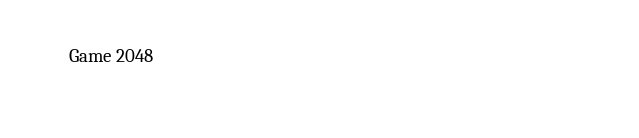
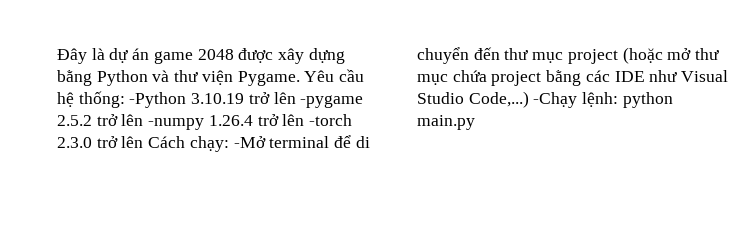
- Game 2048
+ Đây là dự án game 2048 được xây dựng bằng Python và thư viện Pygame. Yêu cầu hệ thống: -Python 3.10.19 trở lên -pygame 2.5.2 trở lên -numpy 1.26.4 trở lên -torch 2.3.0 trở lên Cách chạy: -Mở terminal để di chuyển đến thư mục project (hoặc mở thư mục chứa project bằng các IDE như Visual Studio Code,...) -Chạy lệnh: python main.py

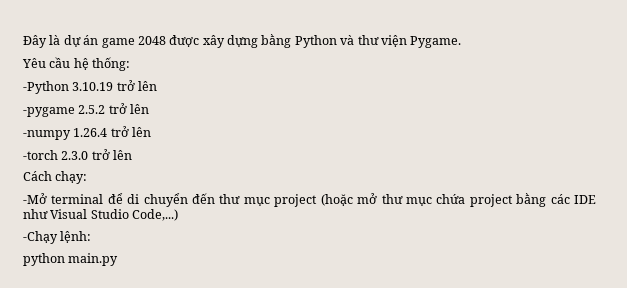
- Đây là dự án game 2048 được xây dựng bằng Python và thư viện Pygame. Yêu cầu hệ thống: -Python 3.10.19 trở lên -pygame 2.5.2 trở lên -numpy 1.26.4 trở lên -torch 2.3.0 trở lên Cách chạy: -Mở terminal để di chuyển đến thư mục project (hoặc mở thư mục chứa project bằng các IDE như Visual Studio Code,...) -Chạy lệnh: python main.py
+ Đây là dự án game 2048 được xây dựng bằng Python và thư viện Pygame.
+ Yêu cầu hệ thống:
+ -Python 3.10.19 trở lên
+ -pygame 2.5.2 trở lên
+ -numpy 1.26.4 trở lên
+ -torch 2.3.0 trở lên
+ Cách chạy:
+ -Mở terminal để di chuyển đến thư mục project (hoặc mở thư mục chứa project bằng các IDE như Visual Studio Code,...)
+ -Chạy lệnh:
+ python main.py

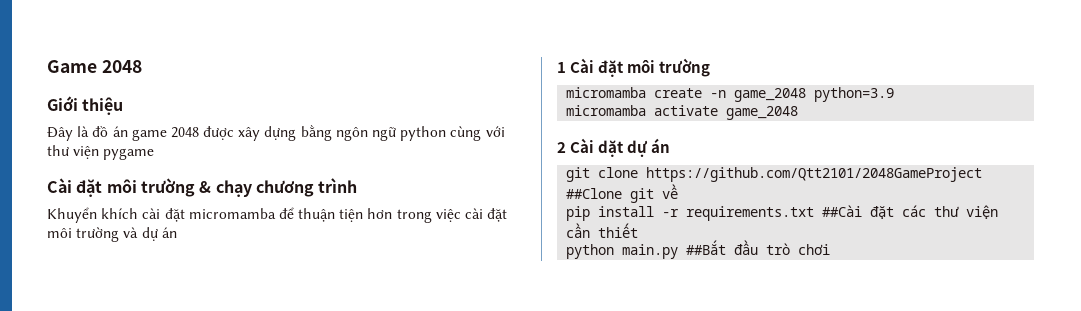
+ Game 2048
+ Giới thiệu
- Đây là dự án game 2048 được xây dựng bằng Python và thư viện Pygame.
- Yêu cầu hệ thống:
- -Python 3.10.19 trở lên
- -pygame 2.5.2 trở lên
- -numpy 1.26.4 trở lên
- -torch 2.3.0 trở lên
- Cách chạy:
- -Mở terminal để di chuyển đến thư mục project (hoặc mở thư mục chứa project bằng các IDE như Visual Studio Code,...)
- -Chạy lệnh:
- python main.py
+ Đây là đồ án game 2048 được xây dựng bằng ngôn ngữ python cùng với thư viện pygame
+ Cài đặt môi trường & chạy chương trình
+ Khuyển khích cài đặt micromamba để thuận tiện hơn trong việc cài đặt môi trường và dự án
+ 1 Cài đặt môi trường
+ micromamba create -n game_2048 python=3.9
+ micromamba activate game_2048
+ 2 Cài dặt dự án
+ git clone https://github.com/Qtt2101/2048GameProject ##Clone git về
+ pip install -r requirements.txt ##Cài đặt các thư viện cần thiết
+ python main.py ##Bắt đầu trò chơi

